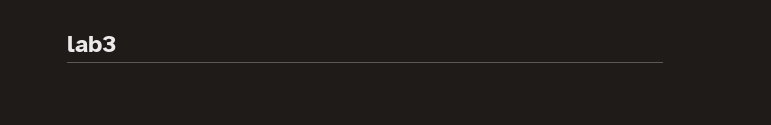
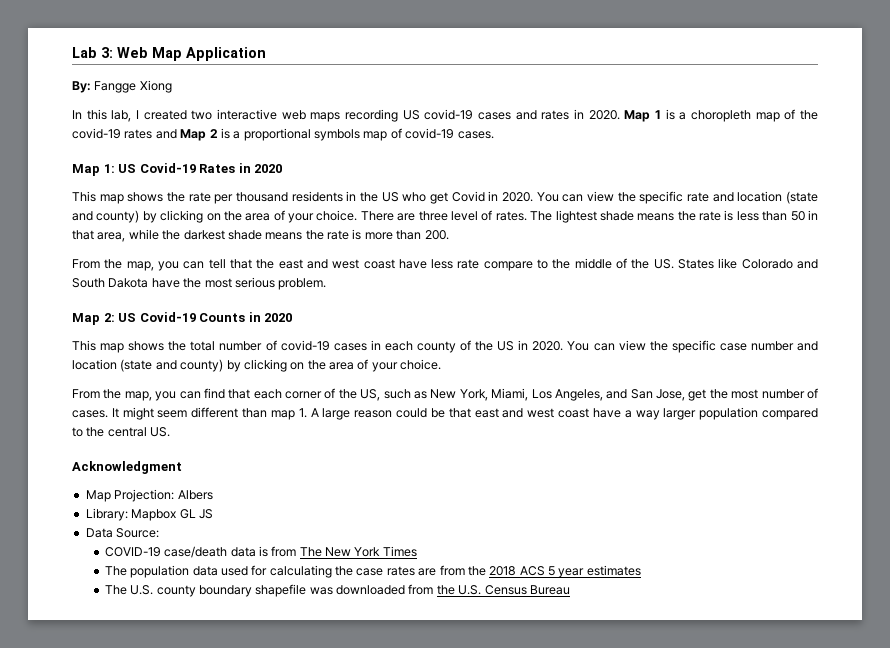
- lab3
+ Lab 3: Web Map Application
+ By: Fangge Xiong
+ In this lab, I created two interactive web maps recording US covid-19 cases and rates in 2020. Map 1 is a choropleth map of the covid-19 rates and Map 2 is a proportional symbols map of covid-19 cases.
+ Map 1: US Covid-19 Rates in 2020
+ This map shows the rate per thousand residents in the US who get Covid in 2020. You can view the specific rate and location (state and county) by clicking on the area of your choice. There are three level of rates. The lightest shade means the rate is less than 50 in that area, while the darkest shade means the rate is more than 200.
+ From the map, you can tell that the east and west coast have less rate compare to the middle of the US. States like Colorado and South Dakota have the most serious problem.
+ Map 2: US Covid-19 Counts in 2020
+ This map shows the total number of covid-19 cases in each county of the US in 2020. You can view the specific case number and location (state and county) by clicking on the area of your choice.
+ From the map, you can find that each corner of the US, such as New York, Miami, Los Angeles, and San Jose, get the most number of cases. It might seem different than map 1. A large reason could be that east and west coast have a way larger population compared to the central US.
+ Acknowledgment
+ Map Projection: Albers
+ Library: Mapbox GL JS
+ Data Source:
+ COVID-19 case/death data is from The New York Times
+ The population data used for calculating the case rates are from the 2018 ACS 5 year estimates
+ The U.S. county boundary shapefile was downloaded from the U.S. Census Bureau

